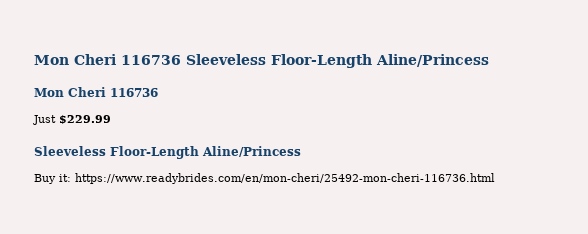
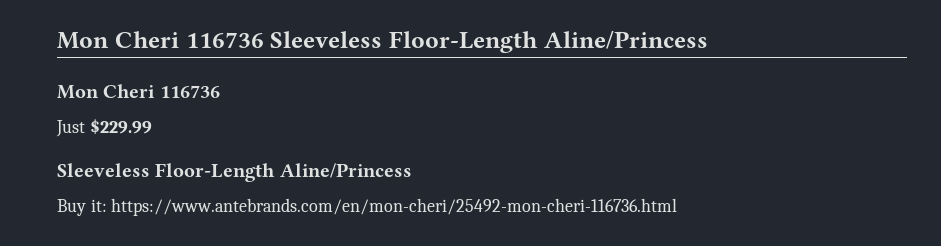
- Buy it: https://www.readybrides.com/en/mon-cheri/25492-mon-cheri-116736.html
+ Buy it: https://www.antebrands.com/en/mon-cheri/25492-mon-cheri-116736.html

